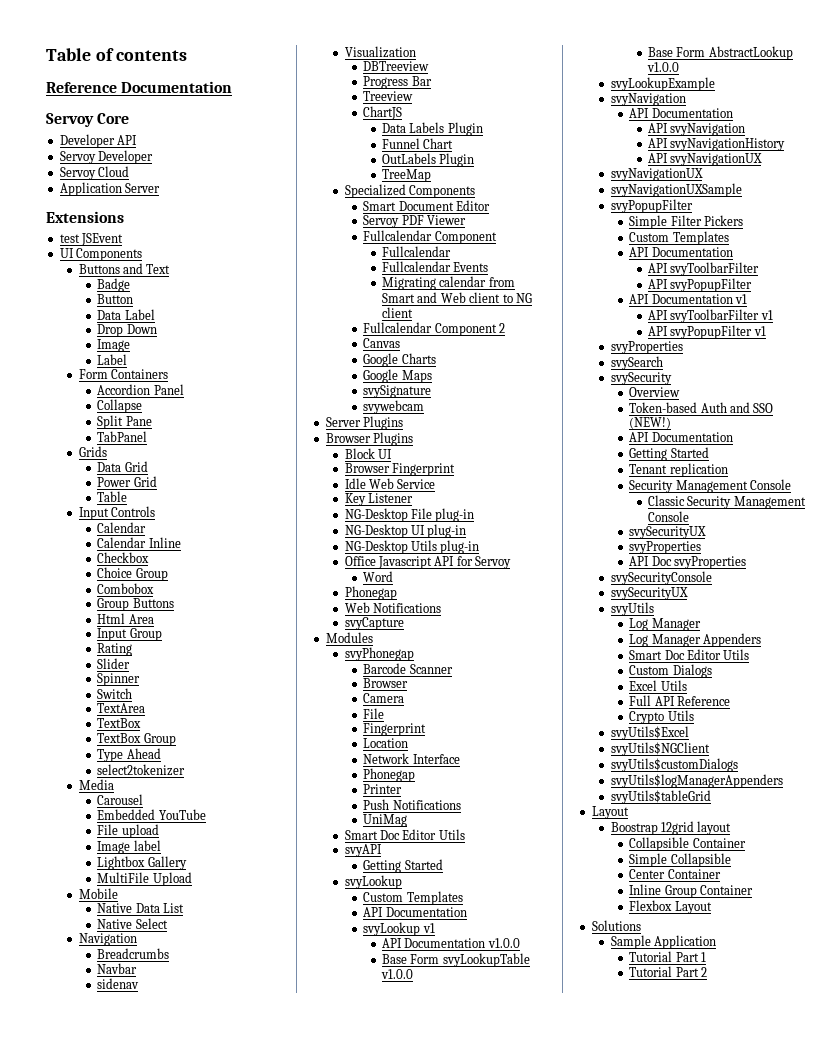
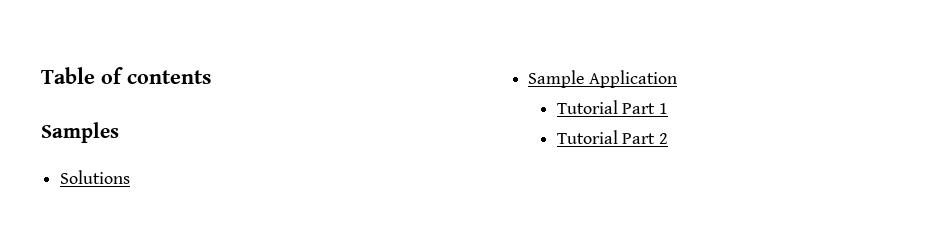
- Reference Documentation
- Servoy Core
- Developer API
- Servoy Developer
- Servoy Cloud
- Application Server
- Extensions
- test JSEvent
- UI Components
- Buttons and Text
- Badge
- Button
- Data Label
- Drop Down
- Image
- Label
- Form Containers
- Accordion Panel
- Collapse
- Split Pane
- TabPanel
- Grids
- Data Grid
- Power Grid
- Table
- Input Controls
- Calendar
- Calendar Inline
- Checkbox
- Choice Group
- Combobox
- Group Buttons
- Html Area
- Input Group
- Rating
- Slider
- Spinner
- Switch
- TextArea
- TextBox
- TextBox Group
- Type Ahead
- select2tokenizer
- Media
- Carousel
- Embedded YouTube
- File upload
- Image label
- Lightbox Gallery
- MultiFile Upload
- Mobile
- Native Data List
- Native Select
- Navigation
- Breadcrumbs
- Navbar
- sidenav
- Visualization
- DBTreeview
- Progress Bar
- Treeview
- ChartJS
- Data Labels Plugin
- Funnel Chart
- OutLabels Plugin
- TreeMap
- Specialized Components
- Smart Document Editor
- Servoy PDF Viewer
- Fullcalendar Component
- Fullcalendar
- Fullcalendar Events
- Migrating calendar from Smart and Web client to NG client
- Fullcalendar Component 2
- Canvas
- Google Charts
- Google Maps
- svySignature
- svywebcam
- Server Plugins
- Browser Plugins
- Block UI
- Browser Fingerprint
- Idle Web Service
- Key Listener
- NG-Desktop File plug-in
- NG-Desktop UI plug-in
- NG-Desktop Utils plug-in
- Office Javascript API for Servoy
- Word
- Phonegap
- Web Notifications
- svyCapture
- Modules
- svyPhonegap
- Barcode Scanner
- Browser
- Camera
- File
- Fingerprint
- Location
- Network Interface
- Phonegap
- Printer
- Push Notifications
- UniMag
- Smart Doc Editor Utils
- svyAPI
- Getting Started
- svyLookup
- Custom Templates
- API Documentation
- svyLookup v1
- API Documentation v1.0.0
- Base Form svyLookupTable v1.0.0
- Base Form AbstractLookup v1.0.0
- svyLookupExample
- svyNavigation
- API Documentation
- API svyNavigation
- API svyNavigationHistory
- API svyNavigationUX
- svyNavigationUX
- svyNavigationUXSample
- svyPopupFilter
- Simple Filter Pickers
- Custom Templates
- API Documentation
- API svyToolbarFilter
- API svyPopupFilter
- API Documentation v1
- API svyToolbarFilter v1
- API svyPopupFilter v1
- svyProperties
- svySearch
- svySecurity
- Overview
- Token-based Auth and SSO (NEW!)
- API Documentation
- Getting Started
- Tenant replication
- Security Management Console
- Classic Security Management Console
- svySecurityUX
- svyProperties
- API Doc svyProperties
- svySecurityConsole
- svySecurityUX
- svyUtils
- Log Manager
- Log Manager Appenders
- Smart Doc Editor Utils
- Custom Dialogs
- Excel Utils
- Full API Reference
- Crypto Utils
- svyUtils$Excel
- svyUtils$NGClient
- svyUtils$customDialogs
- svyUtils$logManagerAppenders
- svyUtils$tableGrid
- Layout
- Boostrap 12grid layout
- Collapsible Container
- Simple Collapsible
- Center Container
- Inline Group Container
- Flexbox Layout
+ Samples

